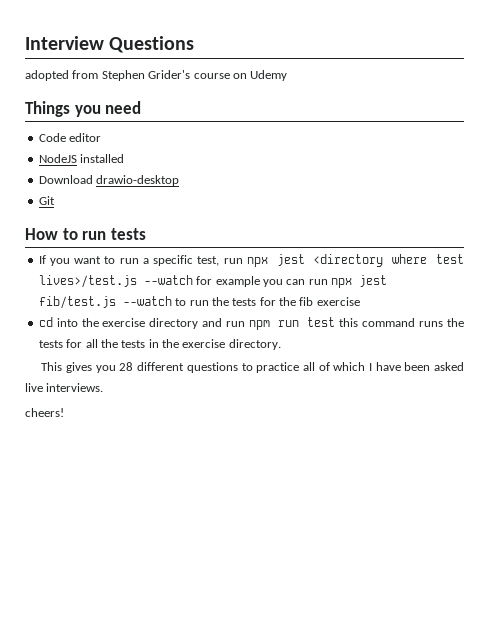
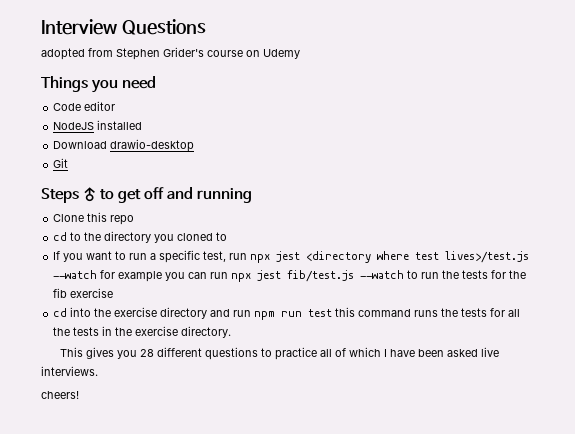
- How to run tests
+ Steps ♂ to get off and running
+ Clone this repo
+ cd to the directory you cloned to

